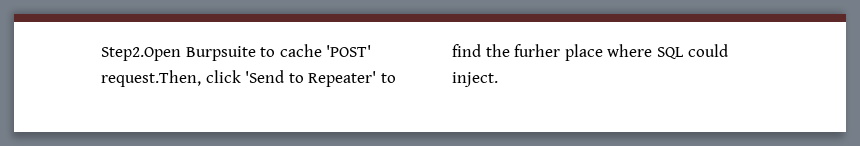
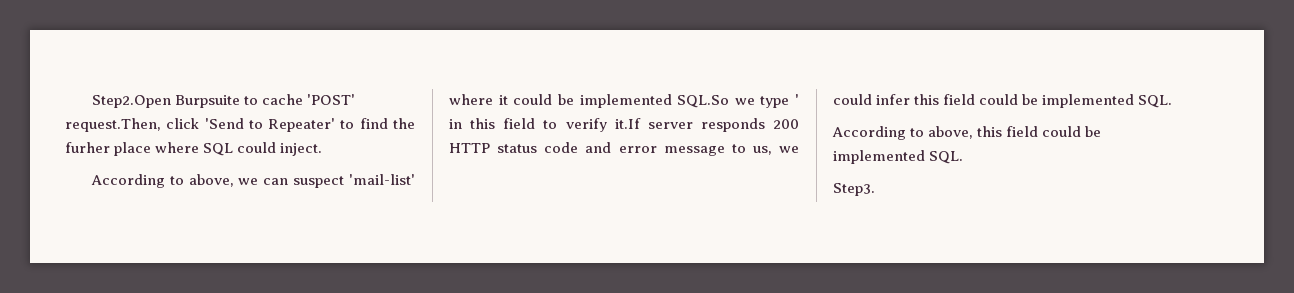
+ According to above, we can suspect 'mail-list' where it could be implemented SQL.So we type ' in this field to verify it.If server responds 200 HTTP status code and error message to us, we could infer this field could be implemented SQL.
+ According to above, this field could be implemented SQL.
+ Step3.

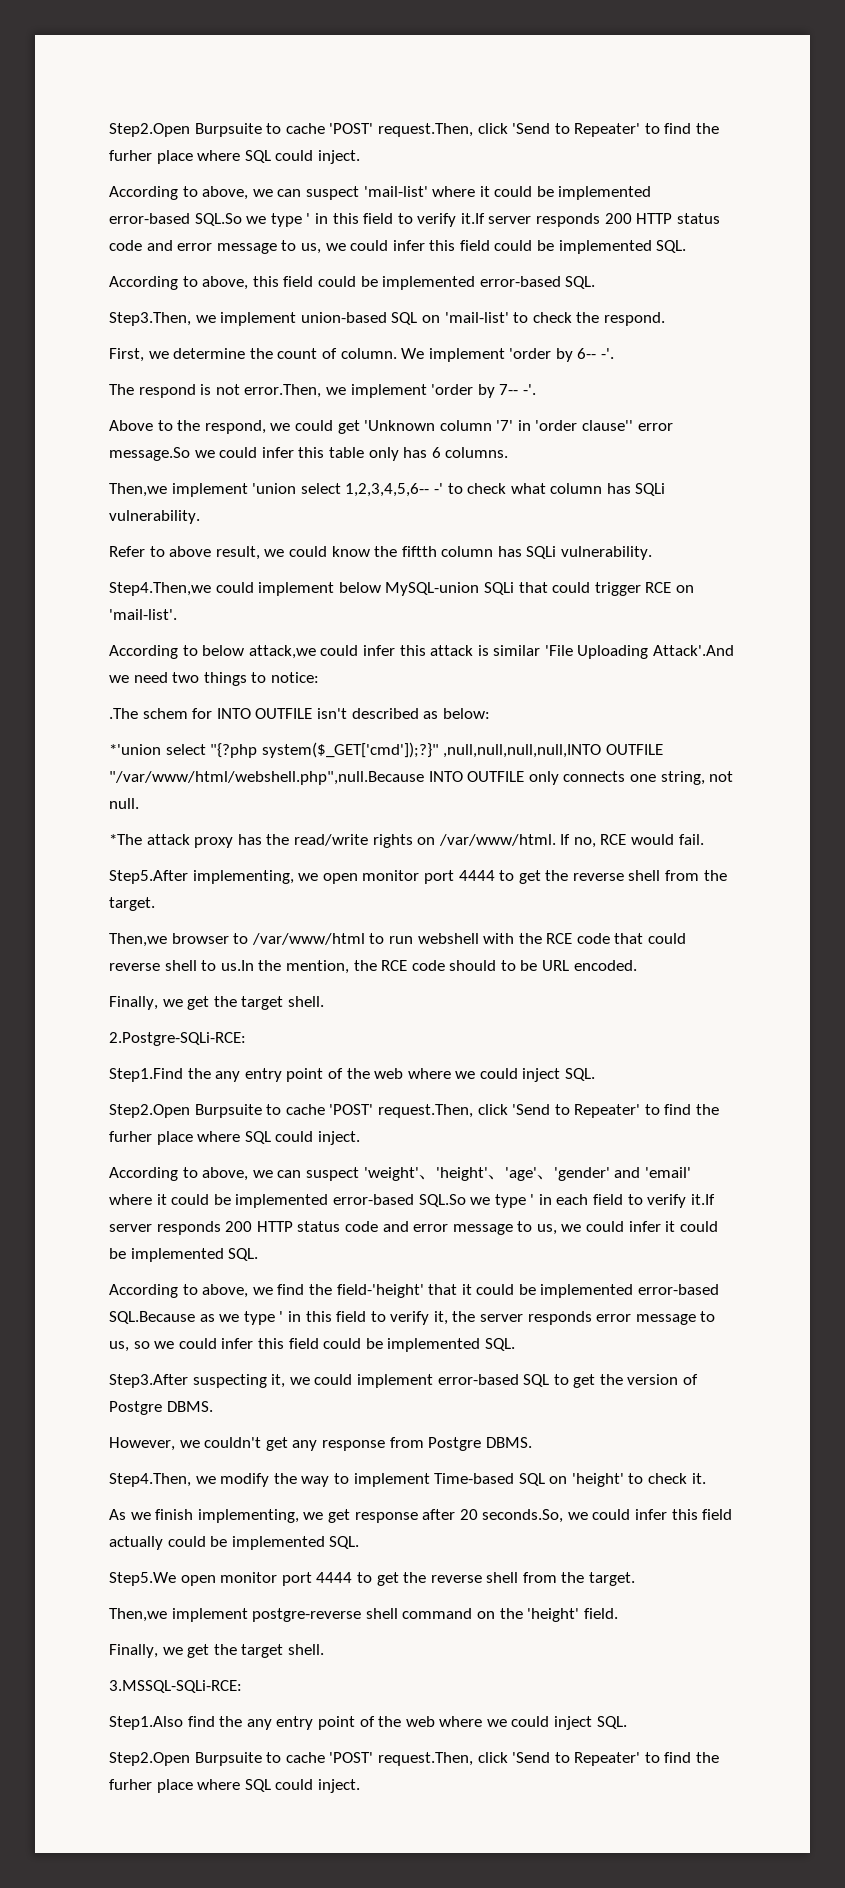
- According to above, we can suspect 'mail-list' where it could be implemented SQL.So we type ' in this field to verify it.If server responds 200 HTTP status code and error message to us, we could infer this field could be implemented SQL.
+ According to above, we can suspect 'mail-list' where it could be implemented error-based SQL.So we type ' in this field to verify it.If server responds 200 HTTP status code and error message to us, we could infer this field could be implemented SQL.
- According to above, this field could be implemented SQL.
- Step3.
+ According to above, this field could be implemented error-based SQL.
+ Step3.Then, we implement union-based SQL on 'mail-list' to check the respond.
+ First, we determine the count of column. We implement 'order by 6-- -'.
+ The respond is not error.Then, we implement 'order by 7-- -'.
+ Above to the respond, we could get 'Unknown column '7' in 'order clause'' error message.So we could infer this table only has 6 columns.
+ Then,we implement 'union select 1,2,3,4,5,6-- -' to check what column has SQLi vulnerability.
+ Refer to above result, we could know the fiftth column has SQLi vulnerability.
+ Step4.Then,we could implement below MySQL-union SQLi that could trigger RCE on 'mail-list'.
+ According to below attack,we could infer this attack is similar 'File Uploading Attack'.And we need two things to notice:
+ .The schem for INTO OUTFILE isn't described as below:
+ *'union select "{?php system($_GET['cmd']);?}" ,null,null,null,null,INTO OUTFILE "/var/www/html/webshell.php",null.Because INTO OUTFILE only connects one string, not null.
+ *The attack proxy has the read/write rights on /var/www/html. If no, RCE would fail.
+ Step5.After implementing, we open monitor port 4444 to get the reverse shell from the target.
+ Then,we browser to /var/www/html to run webshell with the RCE code that could reverse shell to us.In the mention, the RCE code should to be URL encoded.
+ Finally, we get the target shell.
+ 2.Postgre-SQLi-RCE:
+ Step1.Find the any entry point of the web where we could inject SQL.
+ Step2.Open Burpsuite to cache 'POST' request.Then, click 'Send to Repeater' to find the furher place where SQL could inject.
+ According to above, we can suspect 'weight'、'height'、'age'、'gender' and 'email' where it could be implemented error-based SQL.So we type ' in each field to verify it.If server responds 200 HTTP status code and error message to us, we could infer it could be implemented SQL.
+ According to above, we find the field-'height' that it could be implemented error-based SQL.Because as we type ' in this field to verify it, the server responds error message to us, so we could infer this field could be implemented SQL.
+ Step3.After suspecting it, we could implement error-based SQL to get the version of Postgre DBMS.
+ However, we couldn't get any response from Postgre DBMS.
+ Step4.Then, we modify the way to implement Time-based SQL on 'height' to check it.
+ As we finish implementing, we get response after 20 seconds.So, we could infer this field actually could be implemented SQL.
+ Step5.We open monitor port 4444 to get the reverse shell from the target.
+ Then,we implement postgre-reverse shell command on the 'height' field.
+ Finally, we get the target shell.
+ 3.MSSQL-SQLi-RCE:
+ Step1.Also find the any entry point of the web where we could inject SQL.
+ Step2.Open Burpsuite to cache 'POST' request.Then, click 'Send to Repeater' to find the furher place where SQL could inject.

